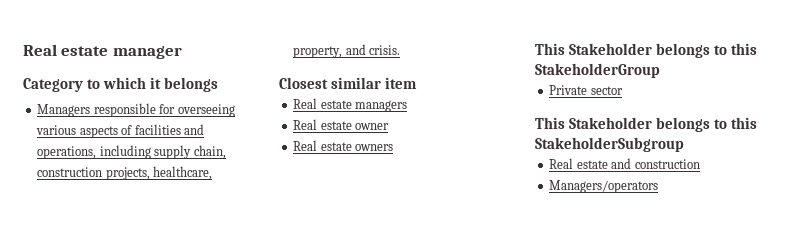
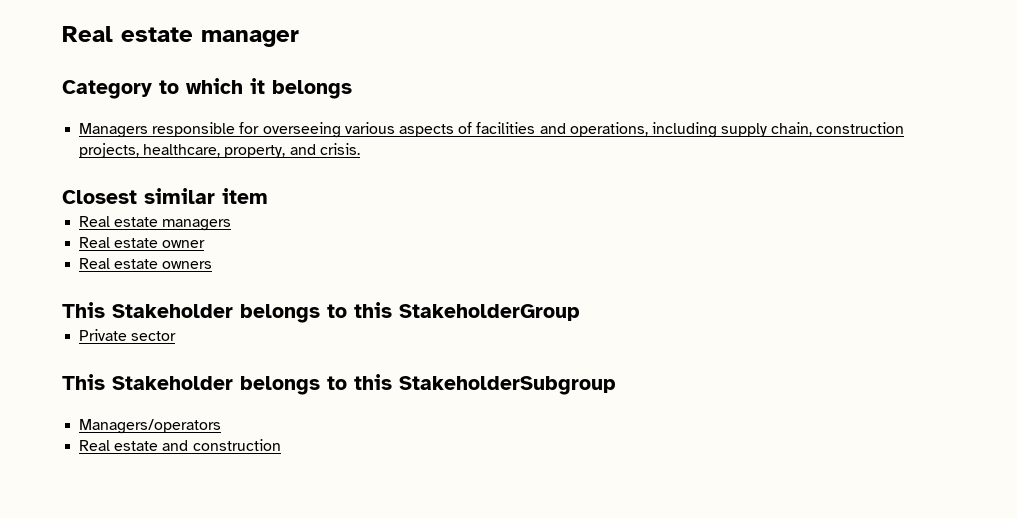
+ Managers/operators
- Managers/operators

